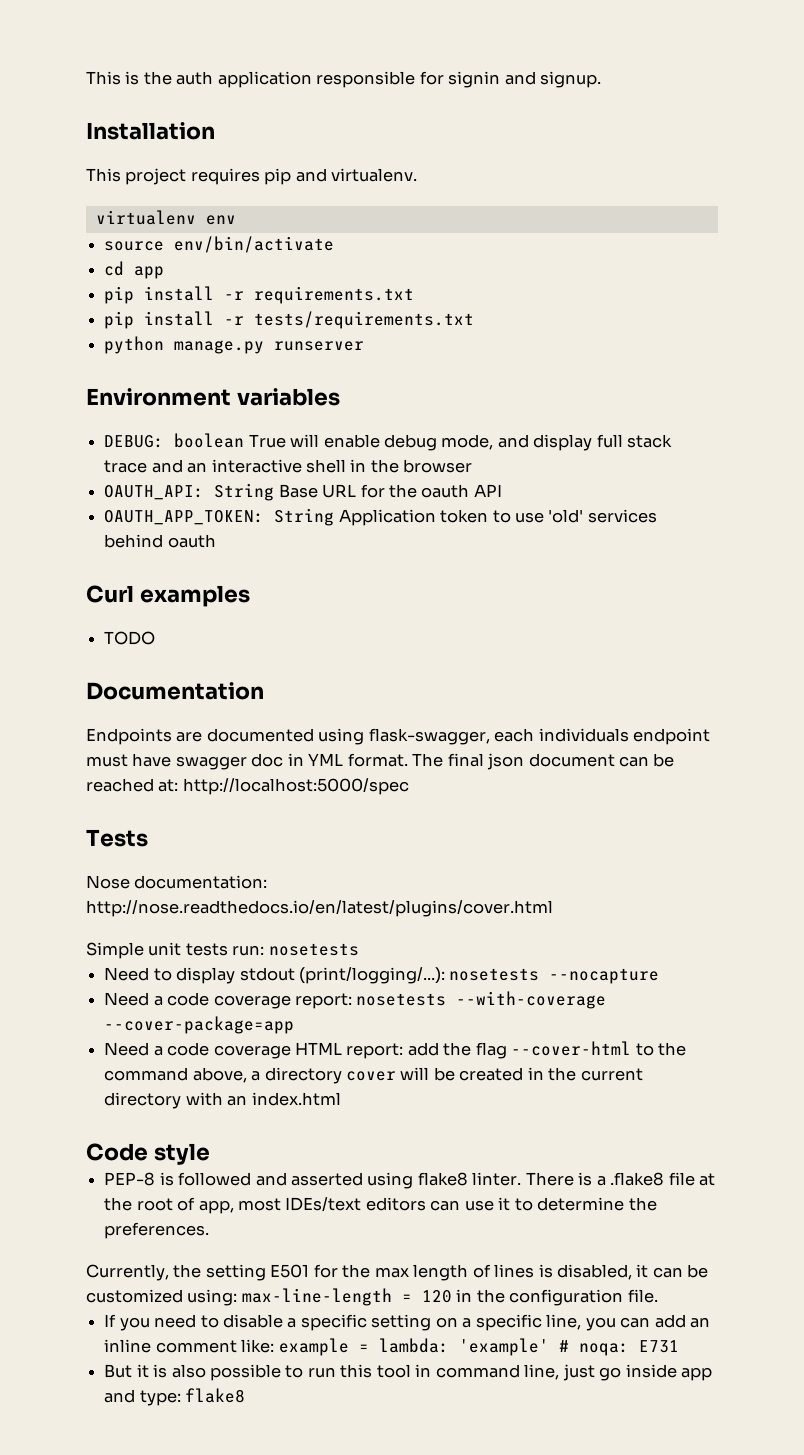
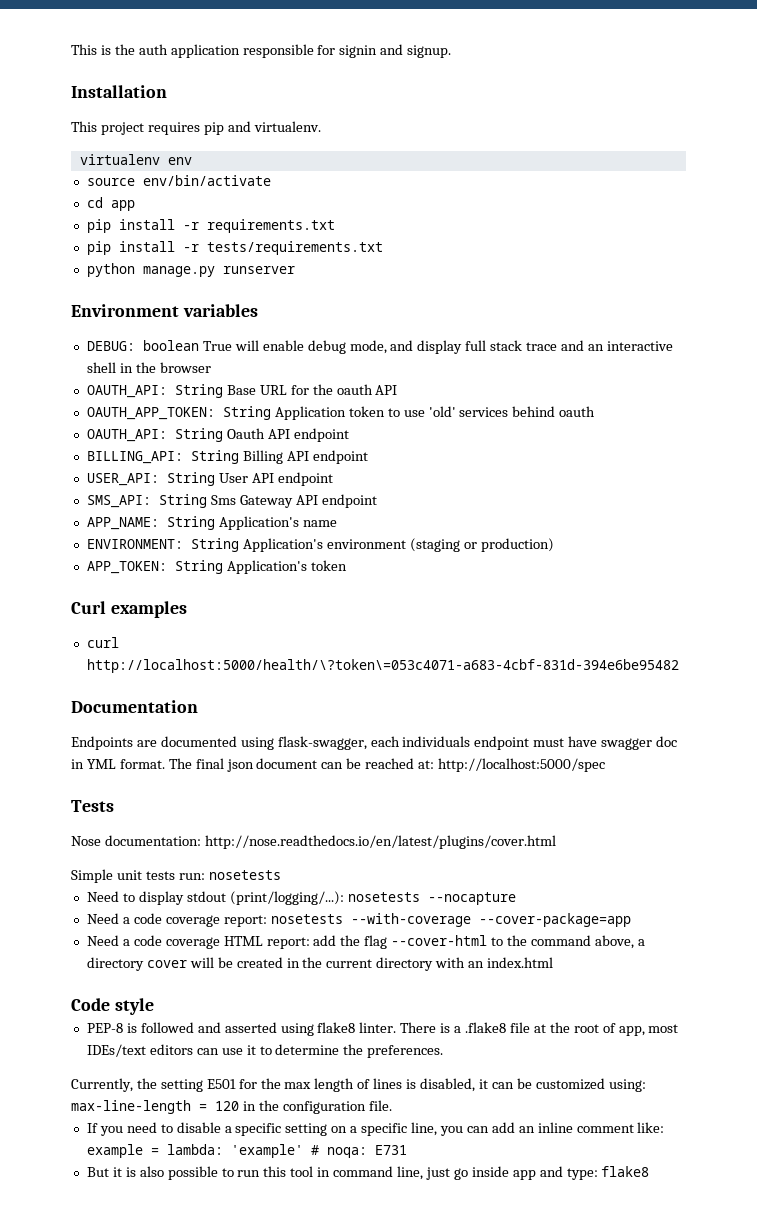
+ OAUTH_API: String Oauth API endpoint
+ BILLING_API: String Billing API endpoint
+ USER_API: String User API endpoint
+ SMS_API: String Sms Gateway API endpoint
+ APP_NAME: String Application's name
+ ENVIRONMENT: String Application's environment (staging or production)
+ APP_TOKEN: String Application's token
- TODO
+ curl http://localhost:5000/health/\?token\=053c4071-a683-4cbf-831d-394e6be95482

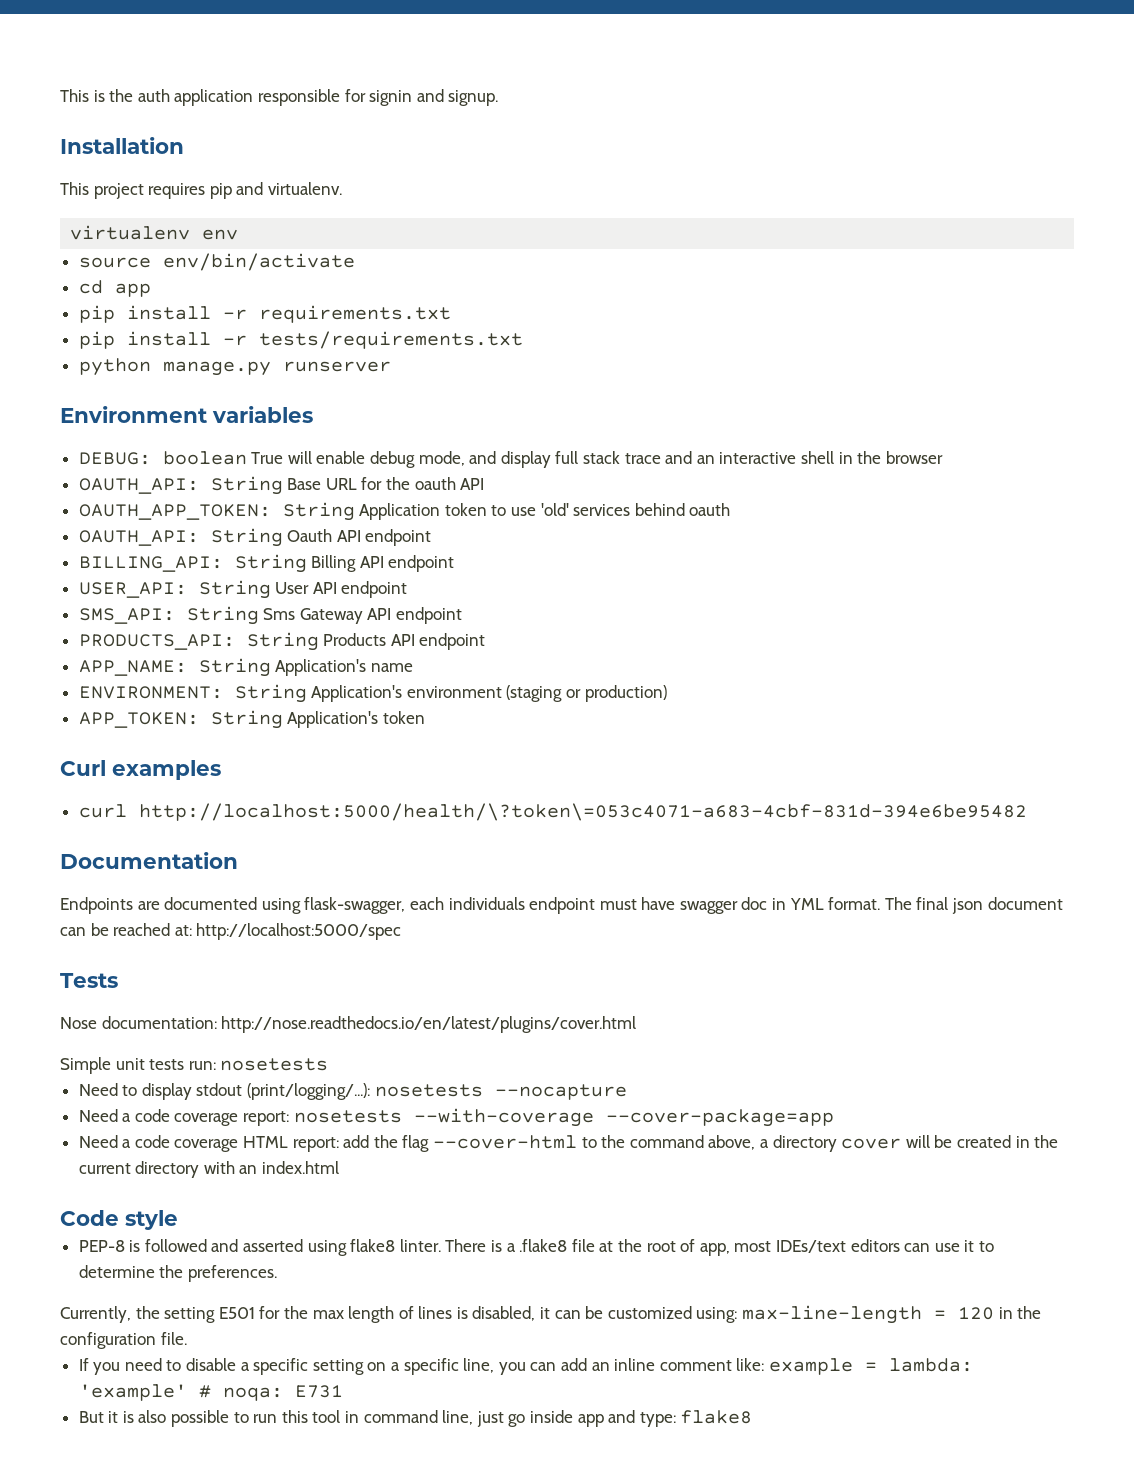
+ PRODUCTS_API: String Products API endpoint

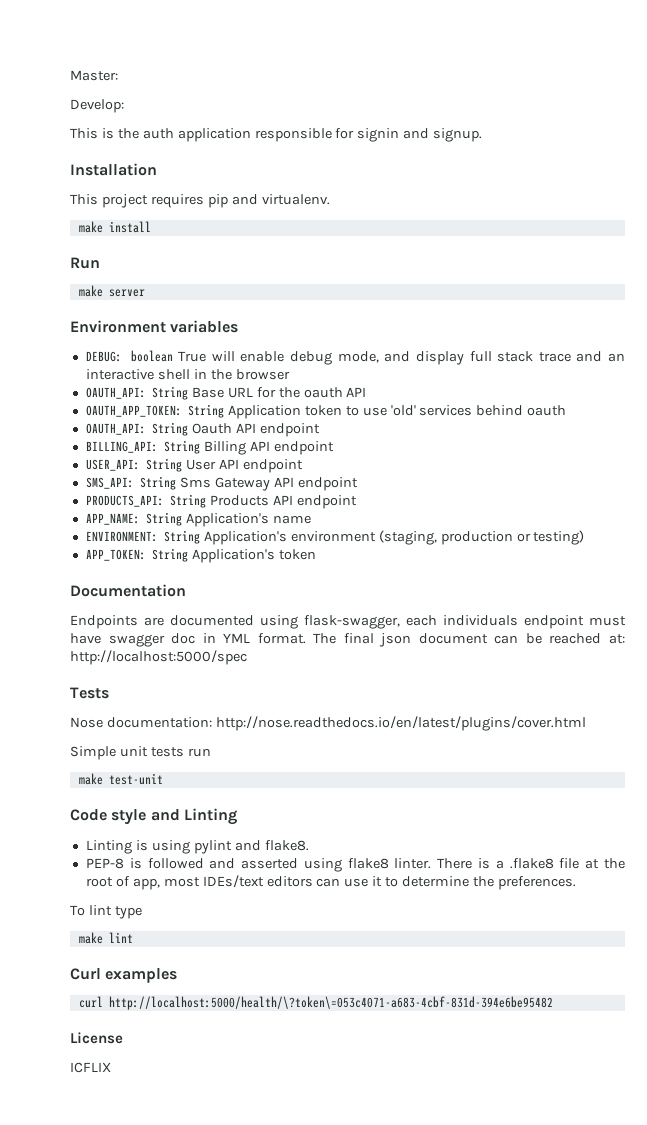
+ Master:
+ Develop:
- virtualenv env
- source env/bin/activate
- cd app
- pip install -r requirements.txt
- pip install -r tests/requirements.txt
- python manage.py runserver
+ make install
+ Run
+ make server
- ENVIRONMENT: String Application's environment (staging or production)
+ ENVIRONMENT: String Application's environment (staging, production or testing)
- Curl examples
- curl http://localhost:5000/health/\?token\=053c4071-a683-4cbf-831d-394e6be95482
- Simple unit tests run: nosetests
- Need to display stdout (print/logging/...): nosetests --nocapture
- Need a code coverage report: nosetests --with-coverage --cover-package=app
- Need a code coverage HTML report: add the flag --cover-html to the command above, a directory cover will be created in the current directory with an index.html
- Code style
+ Simple unit tests run
+ make test-unit
+ Code style and Linting
+ Linting is using pylint and flake8.
- Currently, the setting E501 for the max length of lines is disabled, it can be customized using: max-line-length = 120 in the configuration file.
- If you need to disable a specific setting on a specific line, you can add an inline comment like: example = lambda: 'example' # noqa: E731
- But it is also possible to run this tool in command line, just go inside app and type: flake8
+ To lint type
+ make lint
+ Curl examples
+ curl http://localhost:5000/health/\?token\=053c4071-a683-4cbf-831d-394e6be95482
+ License
+ ICFLIX

